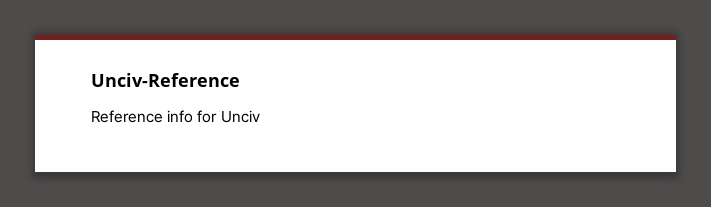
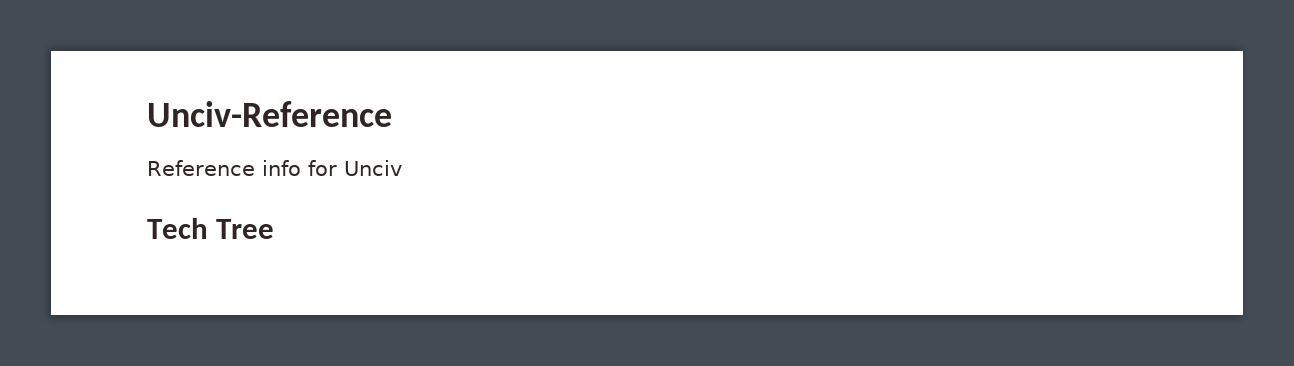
+ Tech Tree

